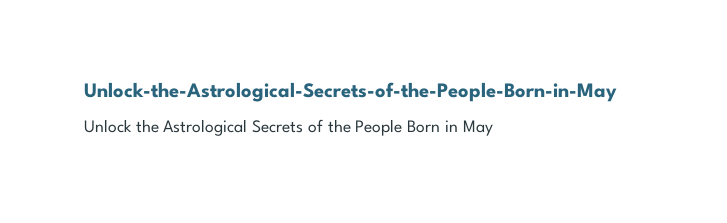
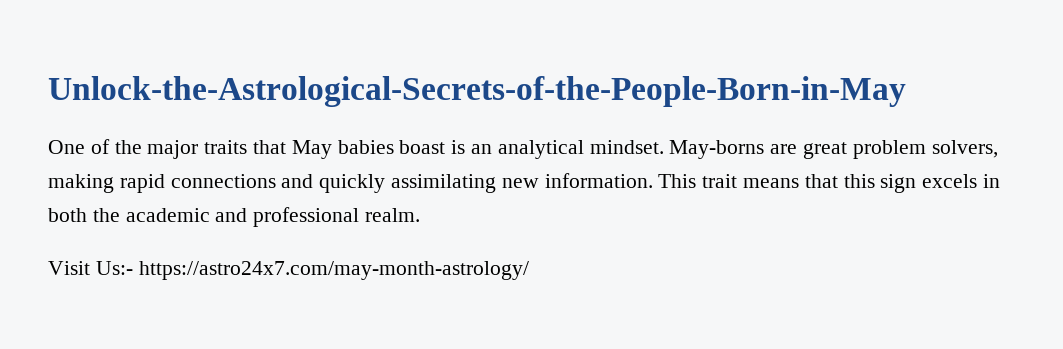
- Unlock the Astrological Secrets of the People Born in May
+ One of the major traits that May babies boast is an analytical mindset. May-borns are great problem solvers, making rapid connections and quickly assimilating new information. This trait means that this sign excels in both the academic and professional realm.
+ Visit Us:- https://astro24x7.com/may-month-astrology/

